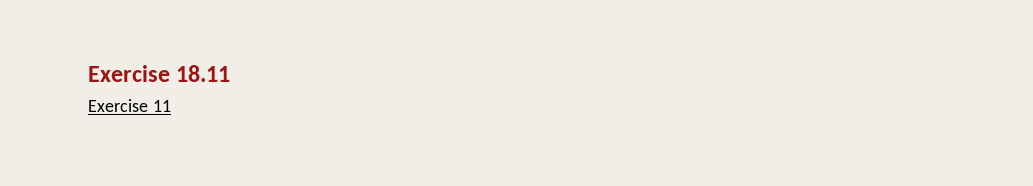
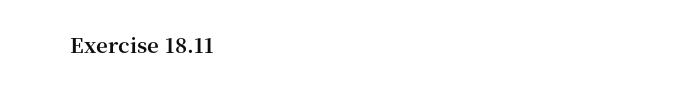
- Exercise 11

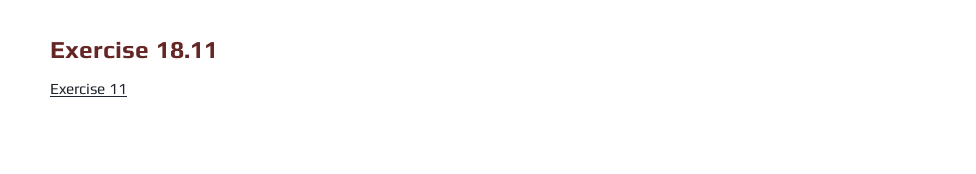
+ Exercise 11

